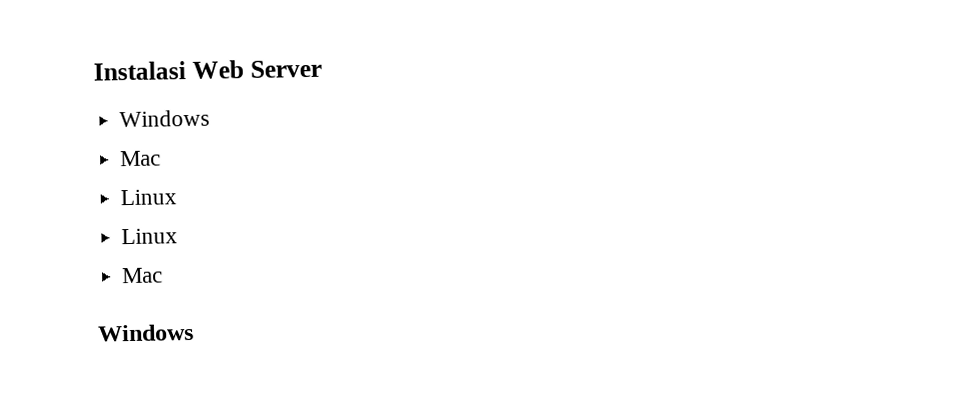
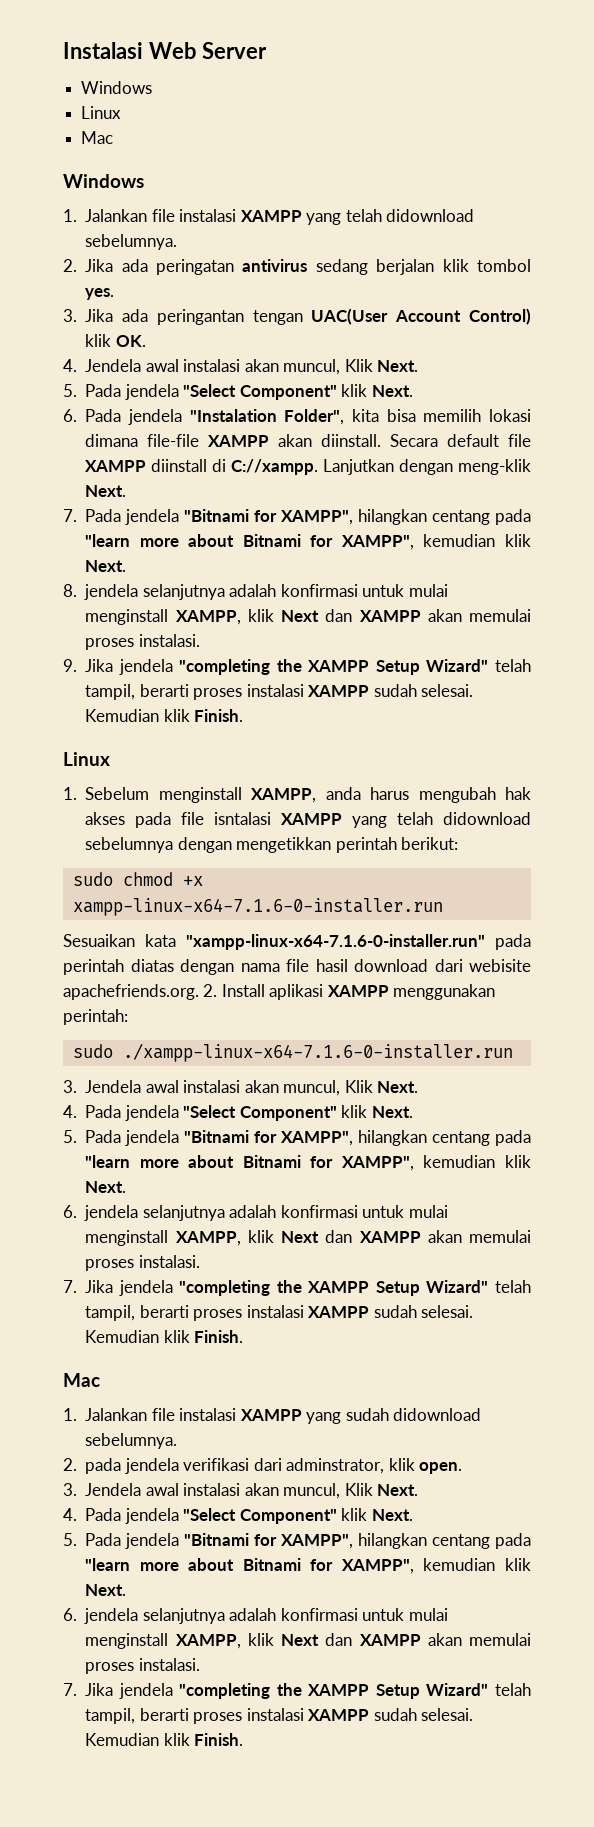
  Instalasi Web Server
  Windows
- Mac
- Linux
+ 1. Jalankan file instalasi XAMPP yang telah didownload sebelumnya.
+ 2. Jika ada peringatan antivirus sedang berjalan klik tombol yes.
+ 3. Jika ada peringantan tengan UAC(User Account Control) klik OK.
+ 4. Jendela awal instalasi akan muncul, Klik Next.
+ 5. Pada jendela "Select Component" klik Next.
+ 6. Pada jendela "Instalation Folder", kita bisa memilih lokasi dimana file-file XAMPP akan diinstall. Secara default file XAMPP diinstall di C://xampp. Lanjutkan dengan meng-klik Next.
+ 7. Pada jendela "Bitnami for XAMPP", hilangkan centang pada "learn more about Bitnami for XAMPP", kemudian klik Next.
+ 8. jendela selanjutnya adalah konfirmasi untuk mulai menginstall XAMPP, klik Next dan XAMPP akan memulai proses instalasi.
+ 9. Jika jendela "completing the XAMPP Setup Wizard" telah tampil, berarti proses instalasi XAMPP sudah selesai. Kemudian klik Finish.
+ Linux
+ 1. Sebelum menginstall XAMPP, anda harus mengubah hak akses pada file isntalasi XAMPP yang telah didownload sebelumnya dengan mengetikkan perintah berikut:
+ sudo chmod +x xampp-linux-x64-7.1.6-0-installer.run
+ Sesuaikan kata "xampp-linux-x64-7.1.6-0-installer.run" pada perintah diatas dengan nama file hasil download dari webisite apachefriends.org. 2. Install aplikasi XAMPP menggunakan perintah:
+ sudo ./xampp-linux-x64-7.1.6-0-installer.run
+ 3. Jendela awal instalasi akan muncul, Klik Next.
+ 4. Pada jendela "Select Component" klik Next.
+ 5. Pada jendela "Bitnami for XAMPP", hilangkan centang pada "learn more about Bitnami for XAMPP", kemudian klik Next.
+ 6. jendela selanjutnya adalah konfirmasi untuk mulai menginstall XAMPP, klik Next dan XAMPP akan memulai proses instalasi.
+ 7. Jika jendela "completing the XAMPP Setup Wizard" telah tampil, berarti proses instalasi XAMPP sudah selesai. Kemudian klik Finish.
+ Mac
+ 1. Jalankan file instalasi XAMPP yang sudah didownload sebelumnya.
+ 2. pada jendela verifikasi dari adminstrator, klik open.
+ 3. Jendela awal instalasi akan muncul, Klik Next.
+ 4. Pada jendela "Select Component" klik Next.
+ 5. Pada jendela "Bitnami for XAMPP", hilangkan centang pada "learn more about Bitnami for XAMPP", kemudian klik Next.
+ 6. jendela selanjutnya adalah konfirmasi untuk mulai menginstall XAMPP, klik Next dan XAMPP akan memulai proses instalasi.
+ 7. Jika jendela "completing the XAMPP Setup Wizard" telah tampil, berarti proses instalasi XAMPP sudah selesai. Kemudian klik Finish.

